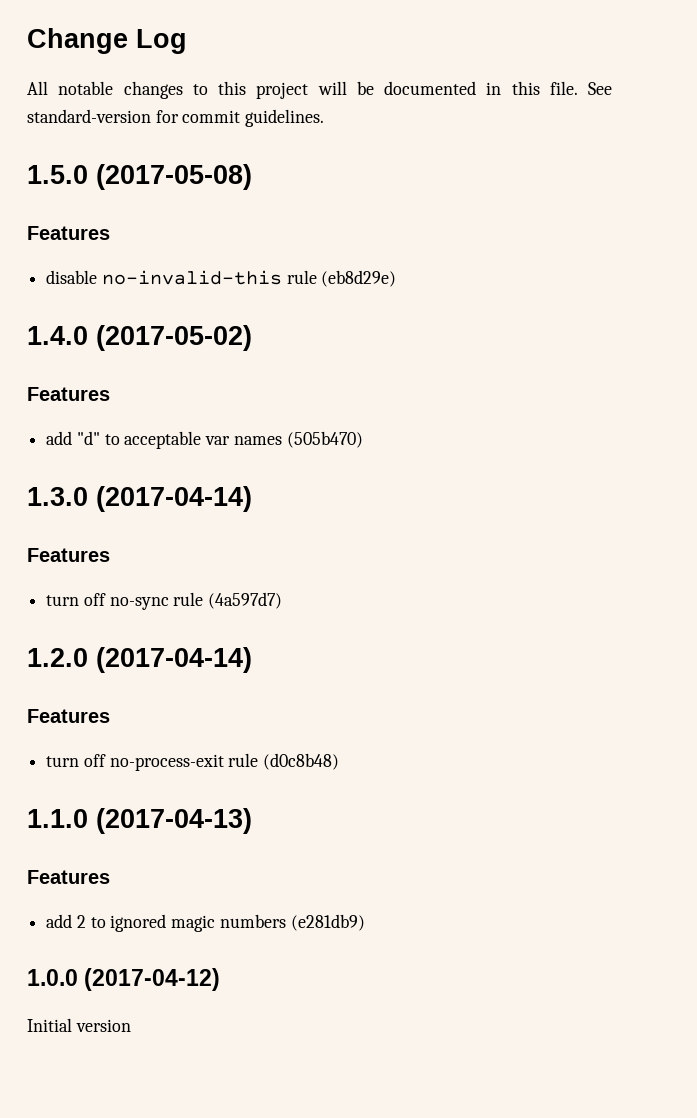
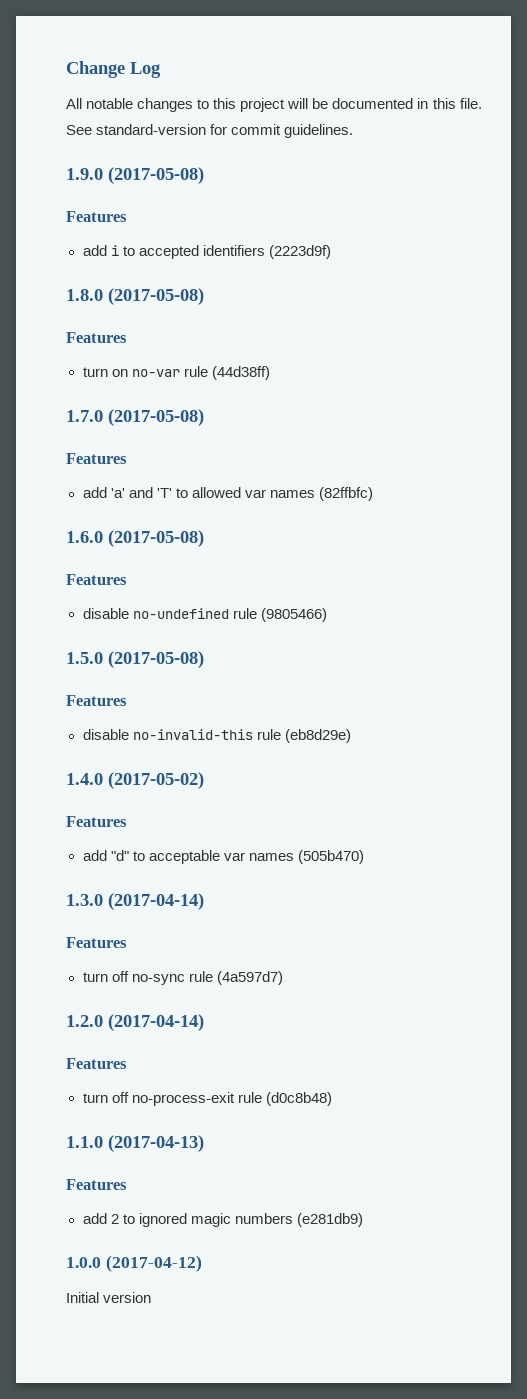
+ 1.9.0 (2017-05-08)
+ Features
+ add i to accepted identifiers (2223d9f)
+ 1.8.0 (2017-05-08)
+ Features
+ turn on no-var rule (44d38ff)
+ 1.7.0 (2017-05-08)
+ Features
+ add 'a' and 'T' to allowed var names (82ffbfc)
+ 1.6.0 (2017-05-08)
+ Features
+ disable no-undefined rule (9805466)

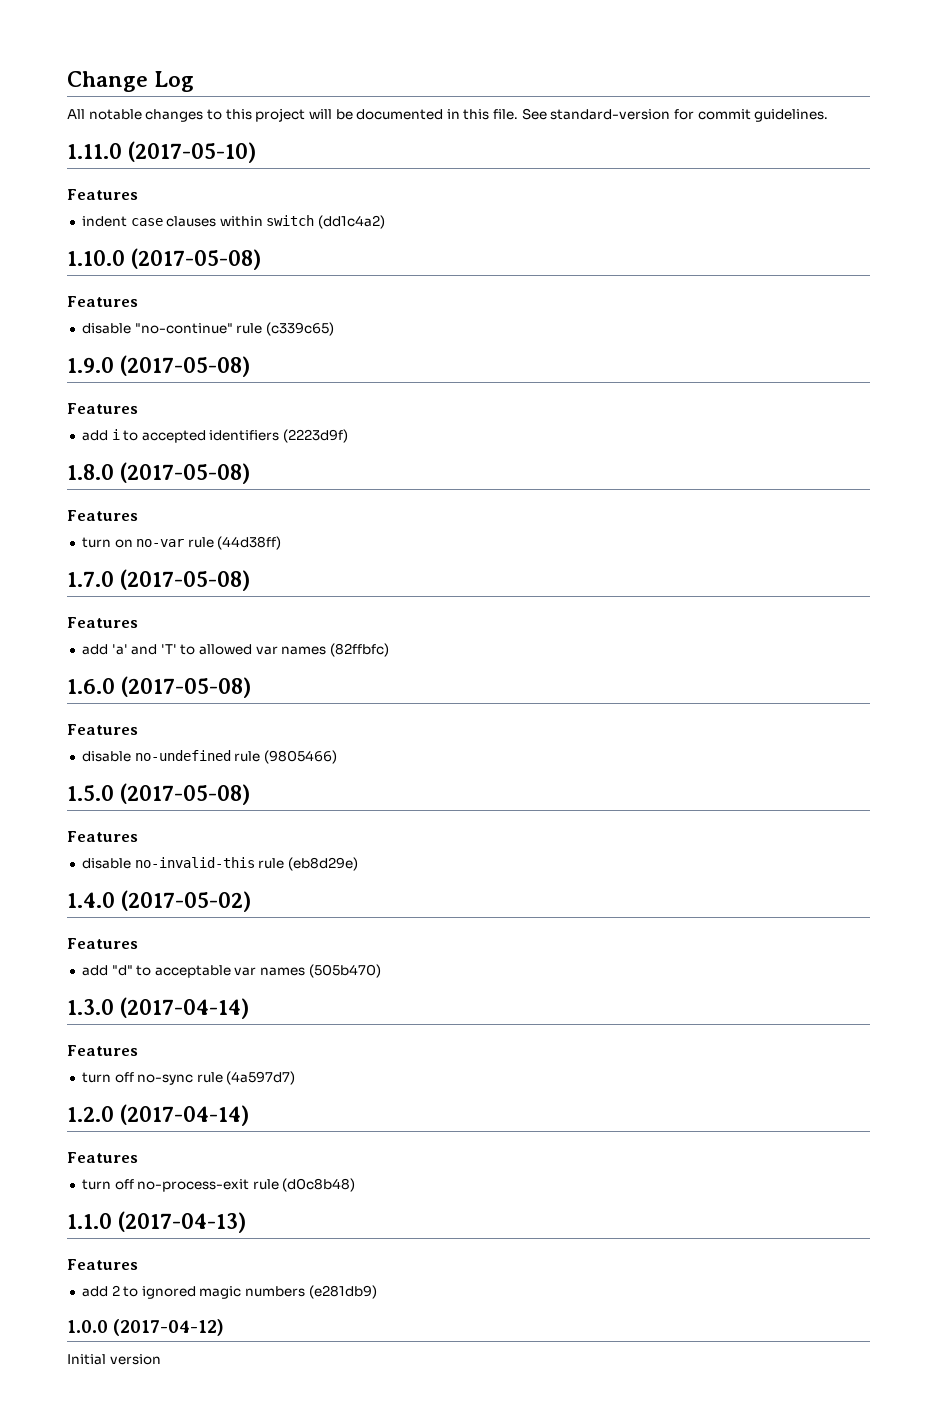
+ 1.11.0 (2017-05-10)
+ Features
+ indent case clauses within switch (dd1c4a2)
+ 1.10.0 (2017-05-08)
+ Features
+ disable "no-continue" rule (c339c65)

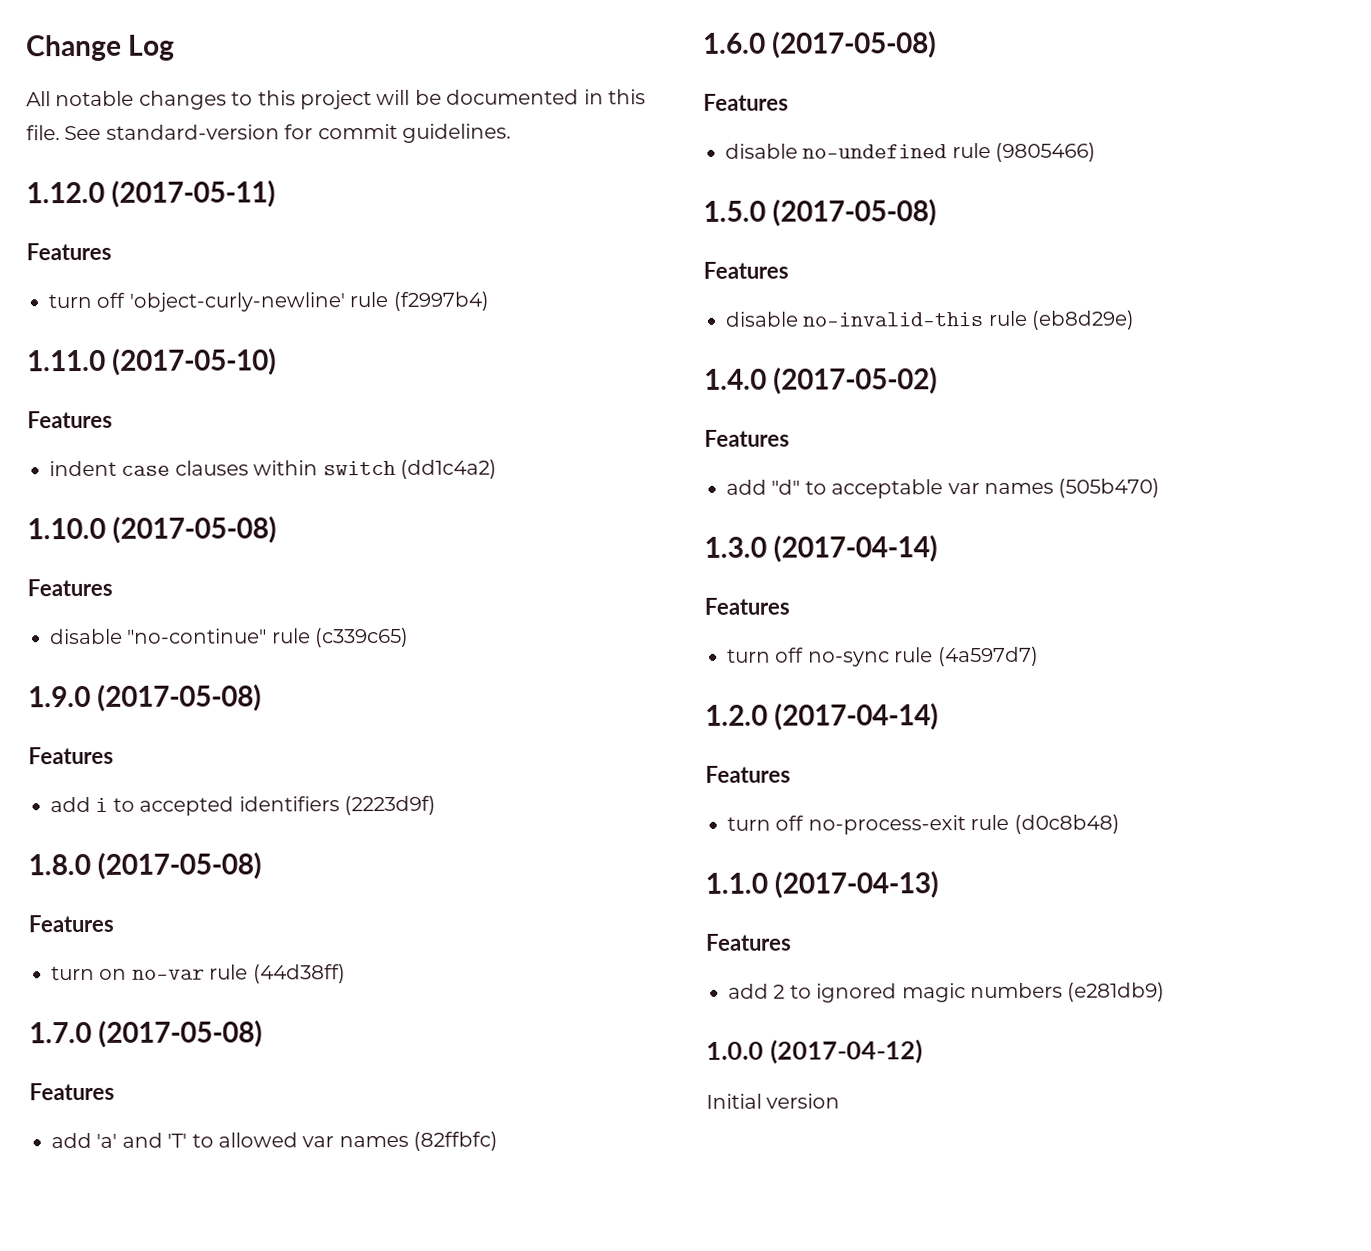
+ 1.12.0 (2017-05-11)
+ Features
+ turn off 'object-curly-newline' rule (f2997b4)

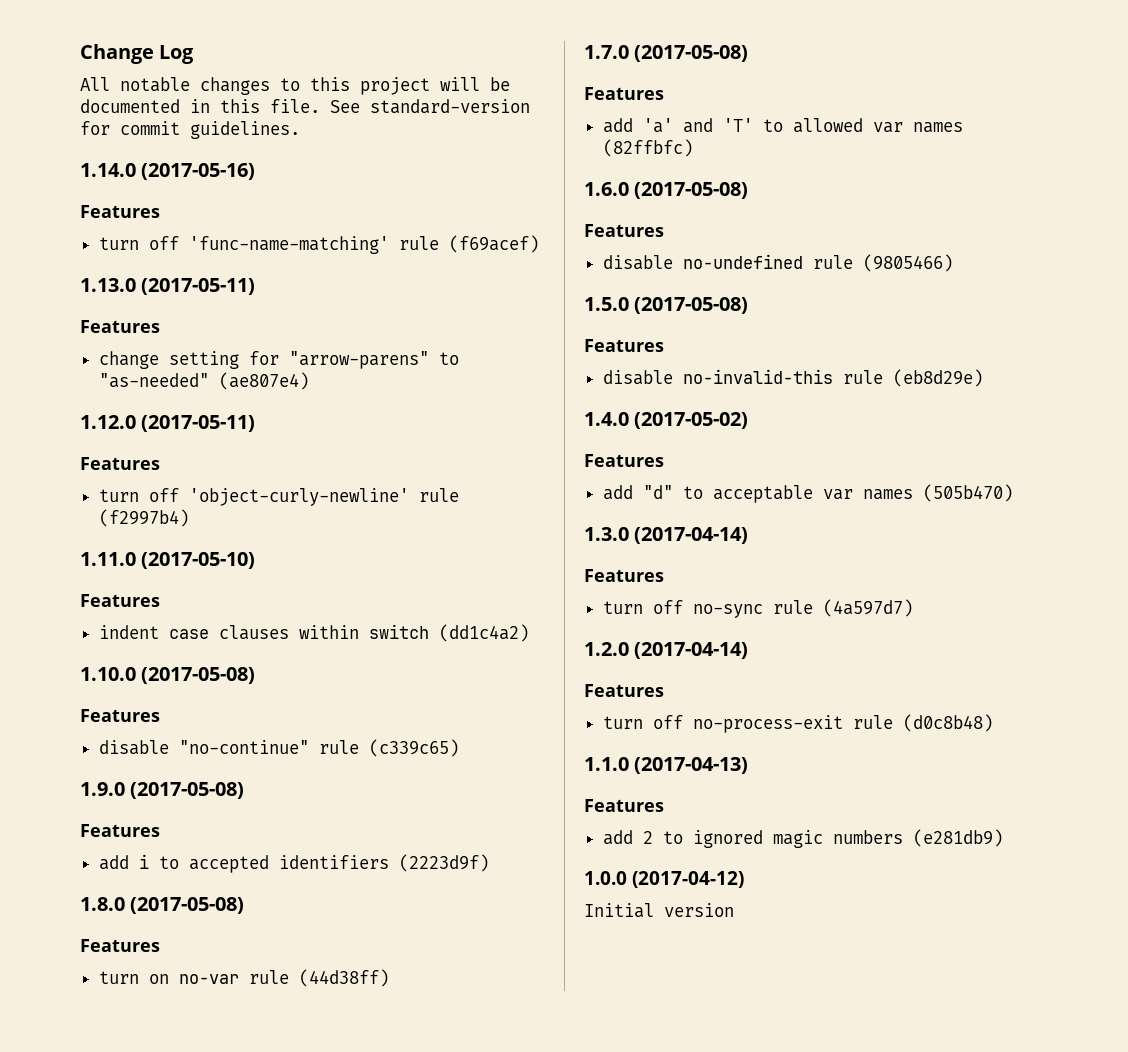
+ 1.14.0 (2017-05-16)
+ Features
+ turn off 'func-name-matching' rule (f69acef)
+ 1.13.0 (2017-05-11)
+ Features
+ change setting for "arrow-parens" to "as-needed" (ae807e4)

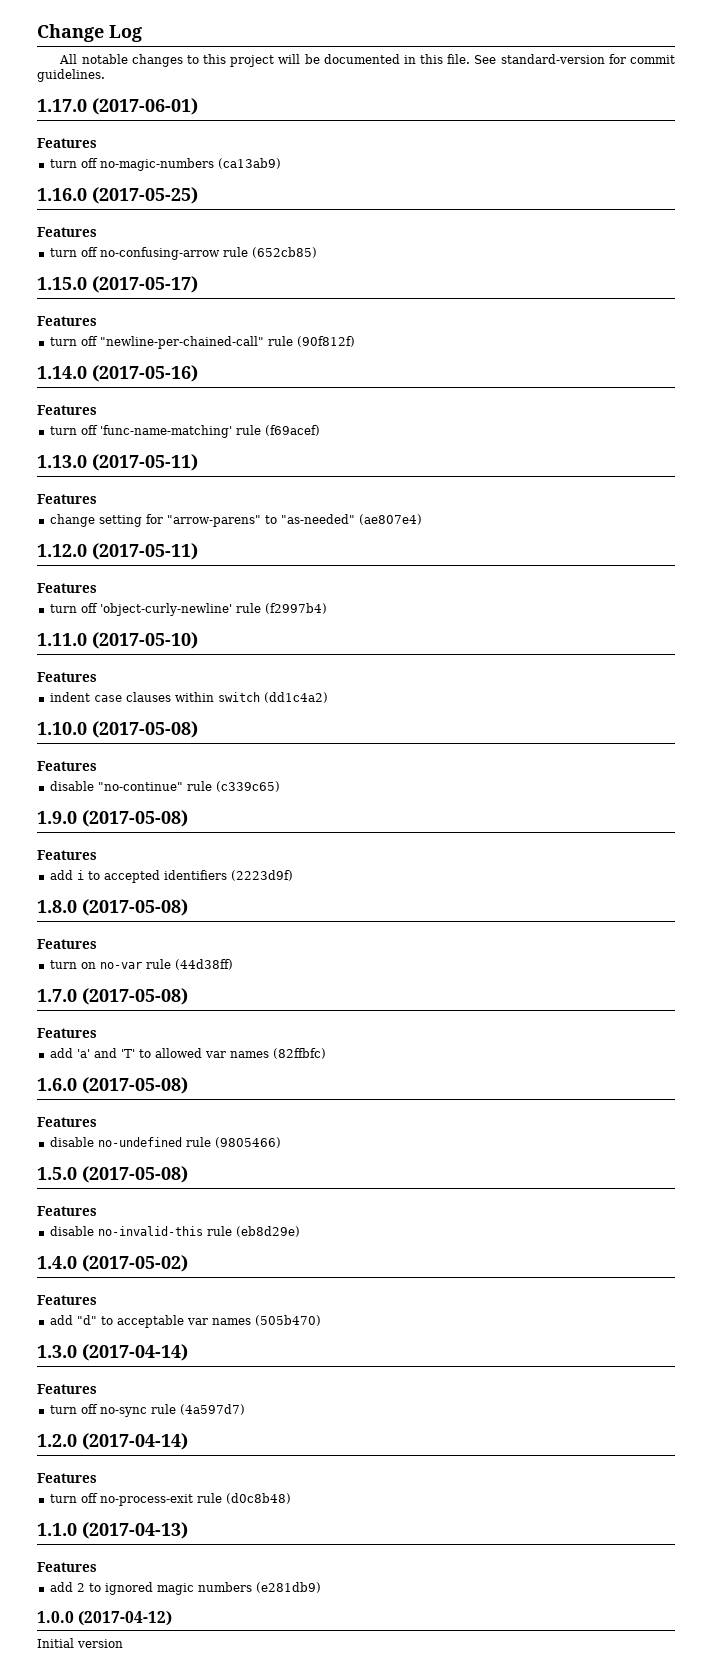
+ 1.17.0 (2017-06-01)
+ Features
+ turn off no-magic-numbers (ca13ab9)
+ 1.16.0 (2017-05-25)
+ Features
+ turn off no-confusing-arrow rule (652cb85)
+ 1.15.0 (2017-05-17)
+ Features
+ turn off "newline-per-chained-call" rule (90f812f)

